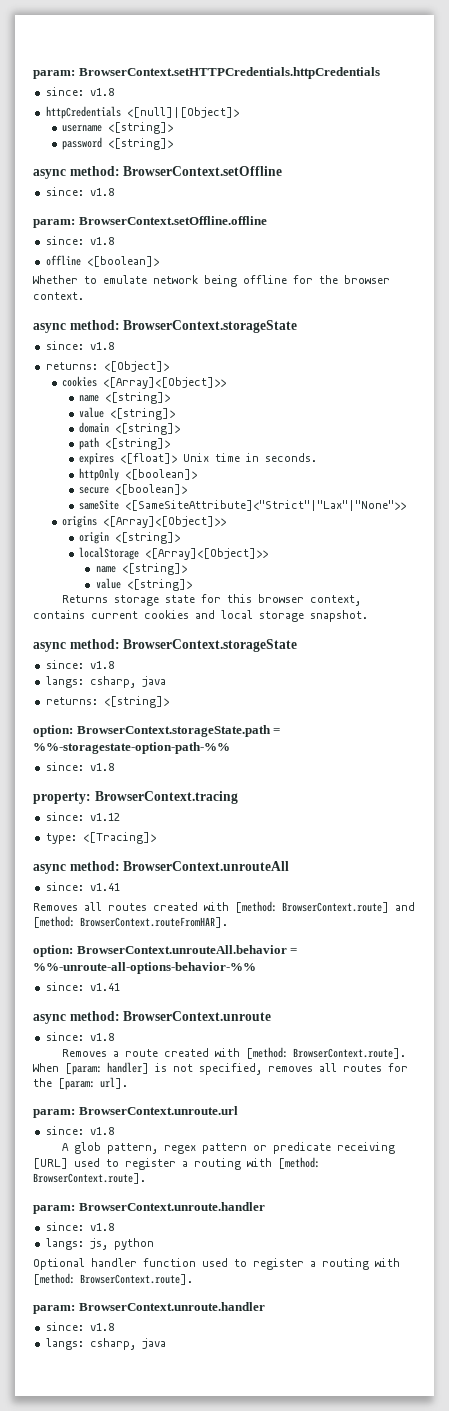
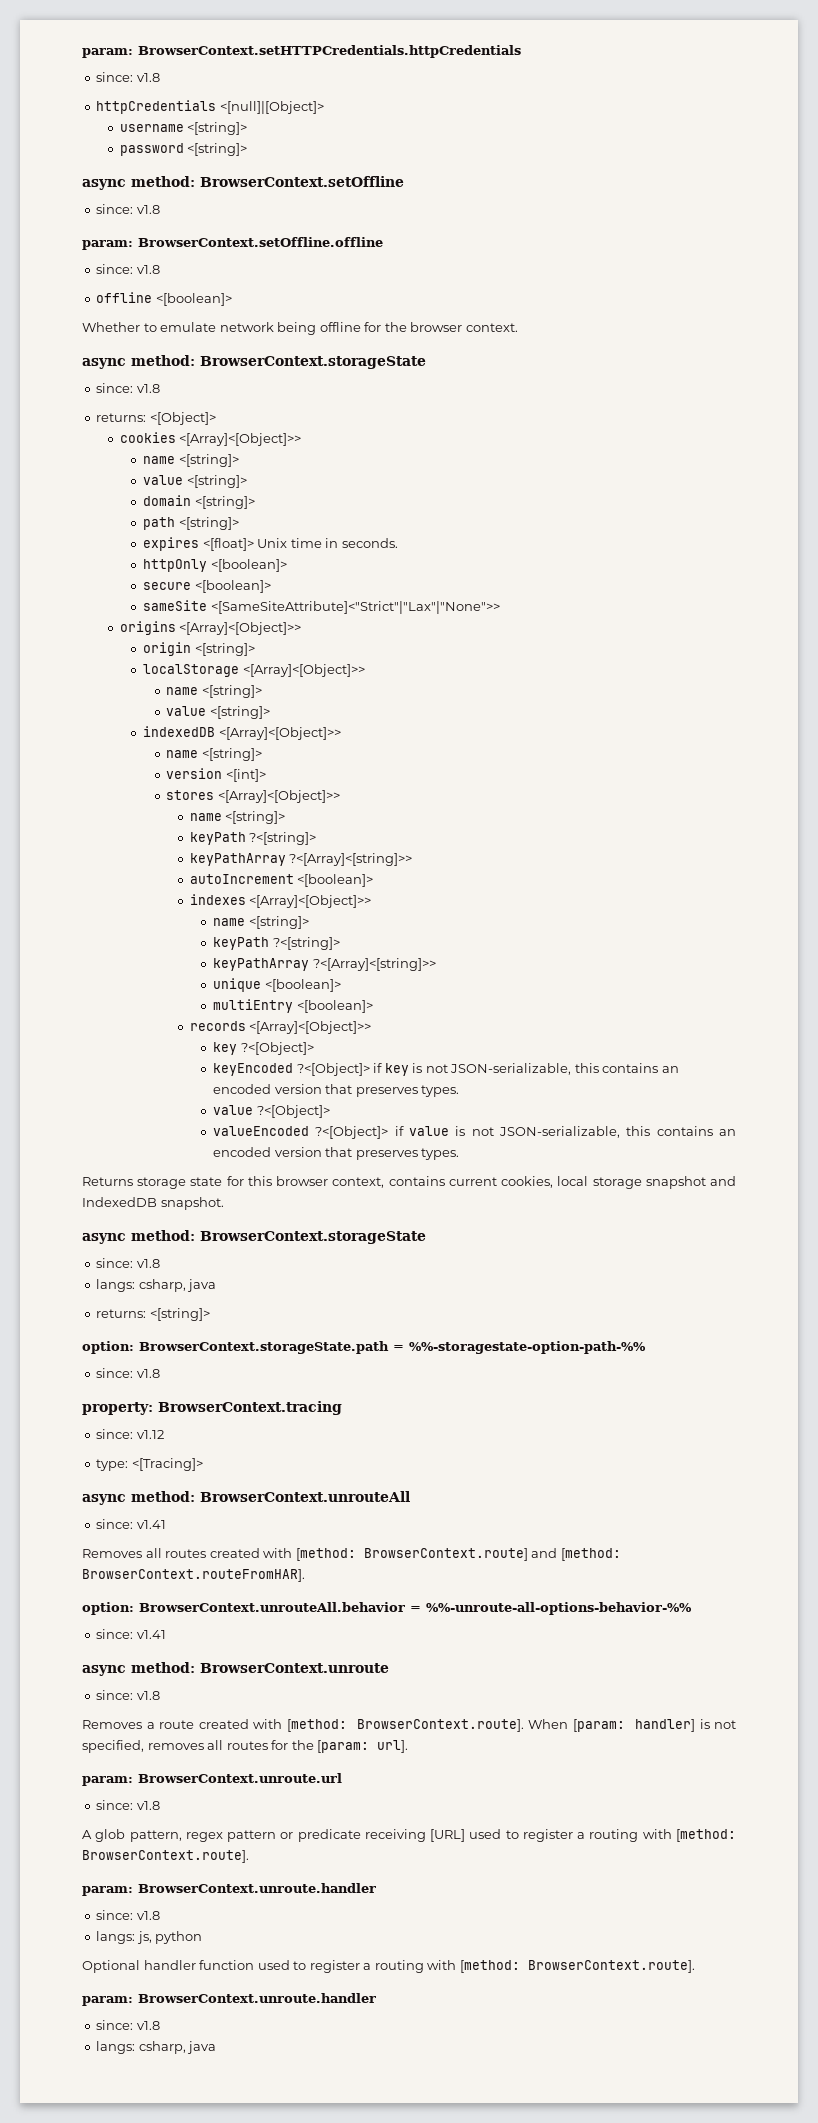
+ indexedDB <[Array]<[Object]>>
+ name <[string]>
+ version <[int]>
+ stores <[Array]<[Object]>>
+ name <[string]>
+ keyPath ?<[string]>
+ keyPathArray ?<[Array]<[string]>>
+ autoIncrement <[boolean]>
+ indexes <[Array]<[Object]>>
+ name <[string]>
+ keyPath ?<[string]>
+ keyPathArray ?<[Array]<[string]>>
+ unique <[boolean]>
+ multiEntry <[boolean]>
+ records <[Array]<[Object]>>
+ key ?<[Object]>
+ keyEncoded ?<[Object]> if key is not JSON-serializable, this contains an encoded version that preserves types.
+ value ?<[Object]>
+ valueEncoded ?<[Object]> if value is not JSON-serializable, this contains an encoded version that preserves types.
- Returns storage state for this browser context, contains current cookies and local storage snapshot.
+ Returns storage state for this browser context, contains current cookies, local storage snapshot and IndexedDB snapshot.

